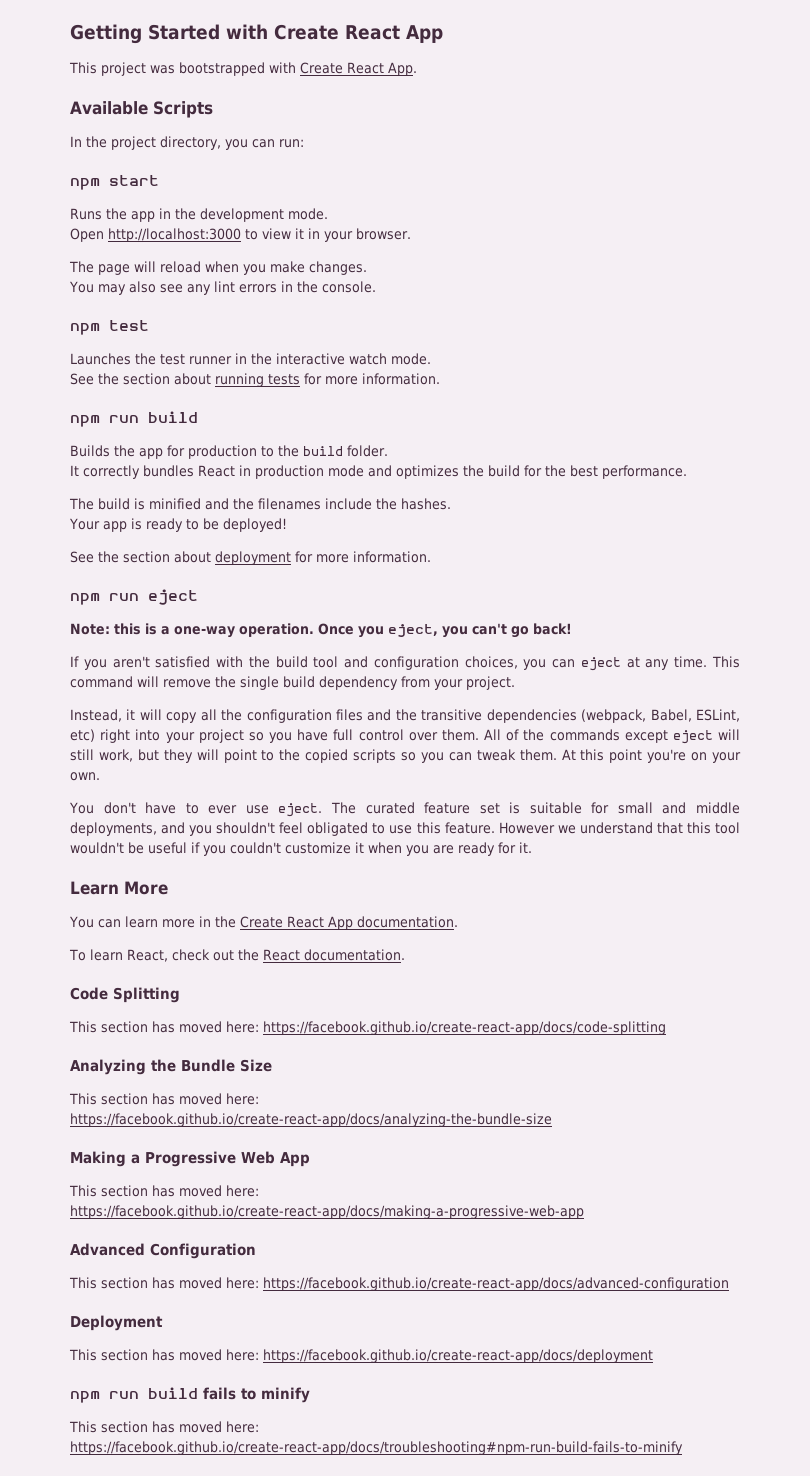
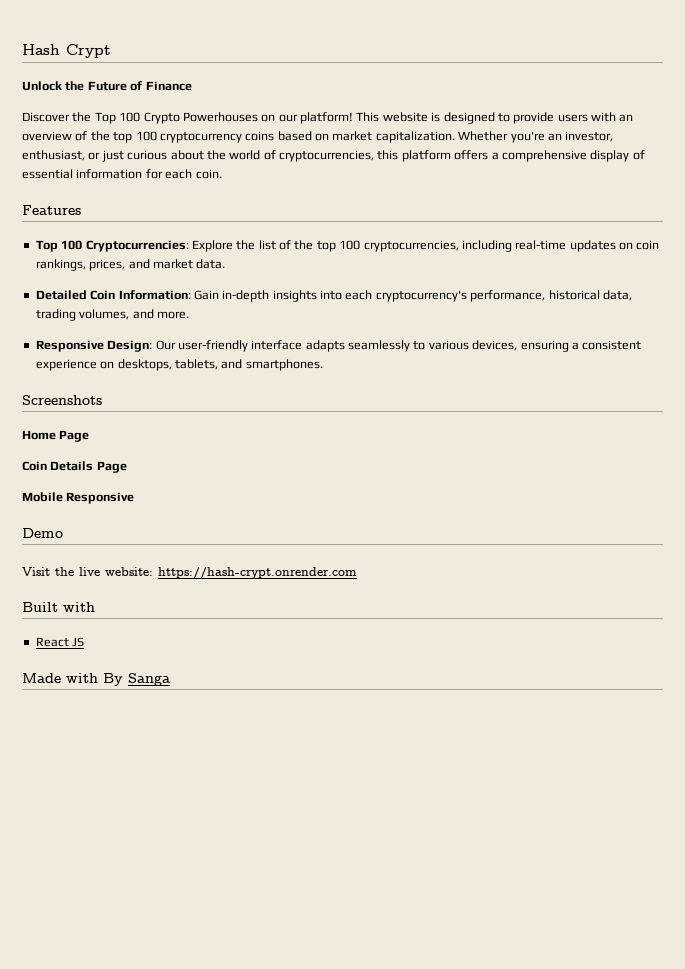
- Getting Started with Create React App
- This project was bootstrapped with Create React App.
- Available Scripts
- In the project directory, you can run:
- npm start
- Runs the app in the development mode.
- Open http://localhost:3000 to view it in your browser.
- The page will reload when you make changes.
- You may also see any lint errors in the console.
- npm test
- Launches the test runner in the interactive watch mode.
- See the section about running tests for more information.
- npm run build
- Builds the app for production to the build folder.
- It correctly bundles React in production mode and optimizes the build for the best performance.
- The build is minified and the filenames include the hashes.
- Your app is ready to be deployed!
- See the section about deployment for more information.
- npm run eject
- Note: this is a one-way operation. Once you eject, you can't go back!
- If you aren't satisfied with the build tool and configuration choices, you can eject at any time. This command will remove the single build dependency from your project.
- Instead, it will copy all the configuration files and the transitive dependencies (webpack, Babel, ESLint, etc) right into your project so you have full control over them. All of the commands except eject will still work, but they will point to the copied scripts so you can tweak them. At this point you're on your own.
- You don't have to ever use eject. The curated feature set is suitable for small and middle deployments, and you shouldn't feel obligated to use this feature. However we understand that this tool wouldn't be useful if you couldn't customize it when you are ready for it.
- Learn More
- You can learn more in the Create React App documentation.
- To learn React, check out the React documentation.
- Code Splitting
- This section has moved here: https://facebook.github.io/create-react-app/docs/code-splitting
- Analyzing the Bundle Size
- This section has moved here: https://facebook.github.io/create-react-app/docs/analyzing-the-bundle-size
- Making a Progressive Web App
- This section has moved here: https://facebook.github.io/create-react-app/docs/making-a-progressive-web-app
- Advanced Configuration
- This section has moved here: https://facebook.github.io/create-react-app/docs/advanced-configuration
- Deployment
- This section has moved here: https://facebook.github.io/create-react-app/docs/deployment
- npm run build fails to minify
- This section has moved here: https://facebook.github.io/create-react-app/docs/troubleshooting#npm-run-build-fails-to-minify
+ Hash Crypt
+ Unlock the Future of Finance
+ Discover the Top 100 Crypto Powerhouses on our platform! This website is designed to provide users with an overview of the top 100 cryptocurrency coins based on market capitalization. Whether you're an investor, enthusiast, or just curious about the world of cryptocurrencies, this platform offers a comprehensive display of essential information for each coin.
+ Features
+ Top 100 Cryptocurrencies: Explore the list of the top 100 cryptocurrencies, including real-time updates on coin rankings, prices, and market data.
+ Detailed Coin Information: Gain in-depth insights into each cryptocurrency's performance, historical data, trading volumes, and more.
+ Responsive Design: Our user-friendly interface adapts seamlessly to various devices, ensuring a consistent experience on desktops, tablets, and smartphones.
+ Screenshots
+ Home Page
+ Coin Details Page
+ Mobile Responsive
+ Demo
+ Visit the live website: https://hash-crypt.onrender.com
+ Built with
+ React JS
+ Made with By Sanga

